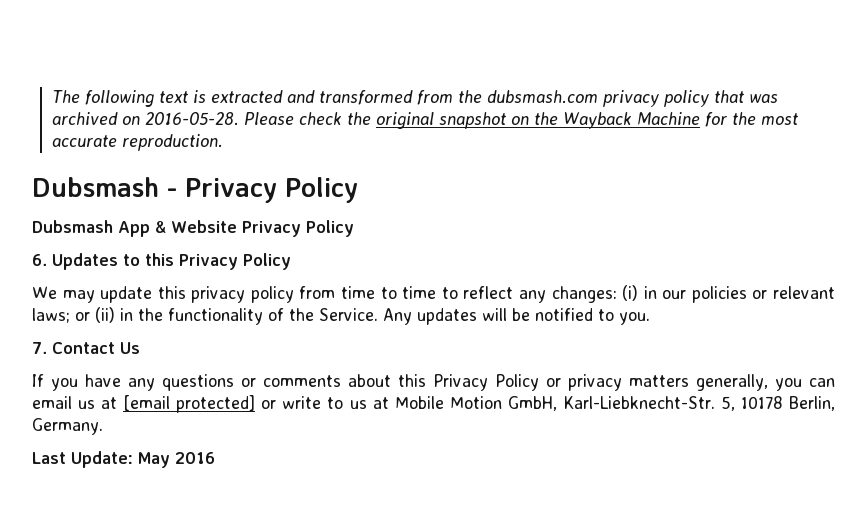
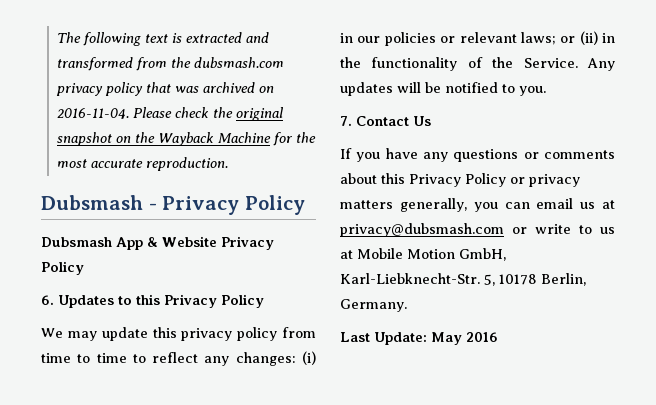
- The following text is extracted and transformed from the dubsmash.com privacy policy that was archived on 2016-05-28.
+ The following text is extracted and transformed from the dubsmash.com privacy policy that was archived on 2016-11-04.
- If you have any questions or comments about this Privacy Policy or privacy matters generally, you can email us at [email protected] or write to us at Mobile Motion GmbH, Karl-Liebknecht-Str.
+ If you have any questions or comments about this Privacy Policy or privacy matters generally, you can email us at privacy@dubsmash.com or write to us at Mobile Motion GmbH, Karl-Liebknecht-Str.

